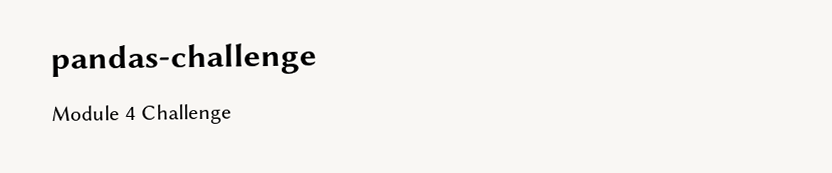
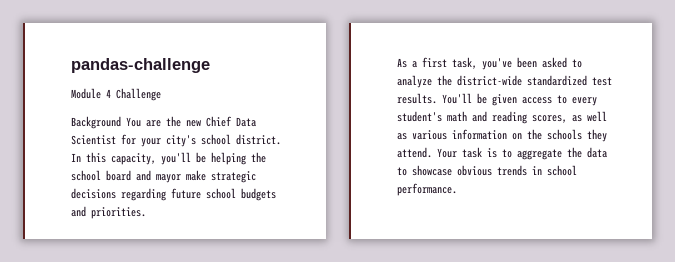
+ Background You are the new Chief Data Scientist for your city's school district. In this capacity, you'll be helping the school board and mayor make strategic decisions regarding future school budgets and priorities.
+ As a first task, you've been asked to analyze the district-wide standardized test results. You'll be given access to every student's math and reading scores, as well as various information on the schools they attend. Your task is to aggregate the data to showcase obvious trends in school performance.

